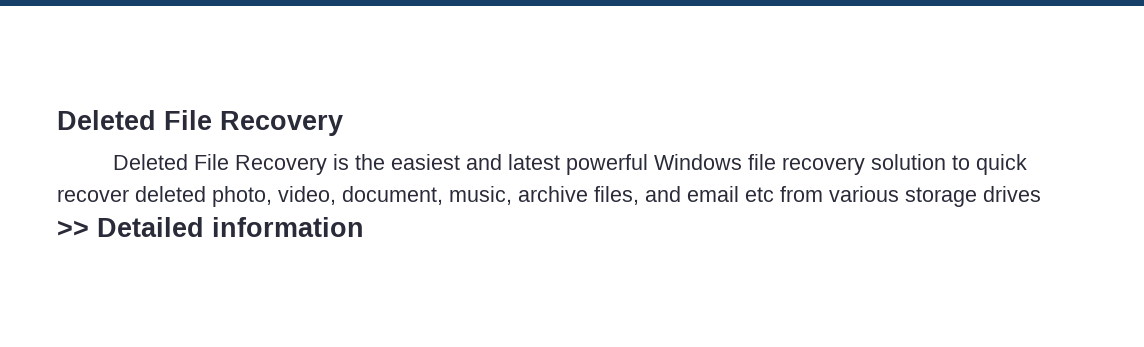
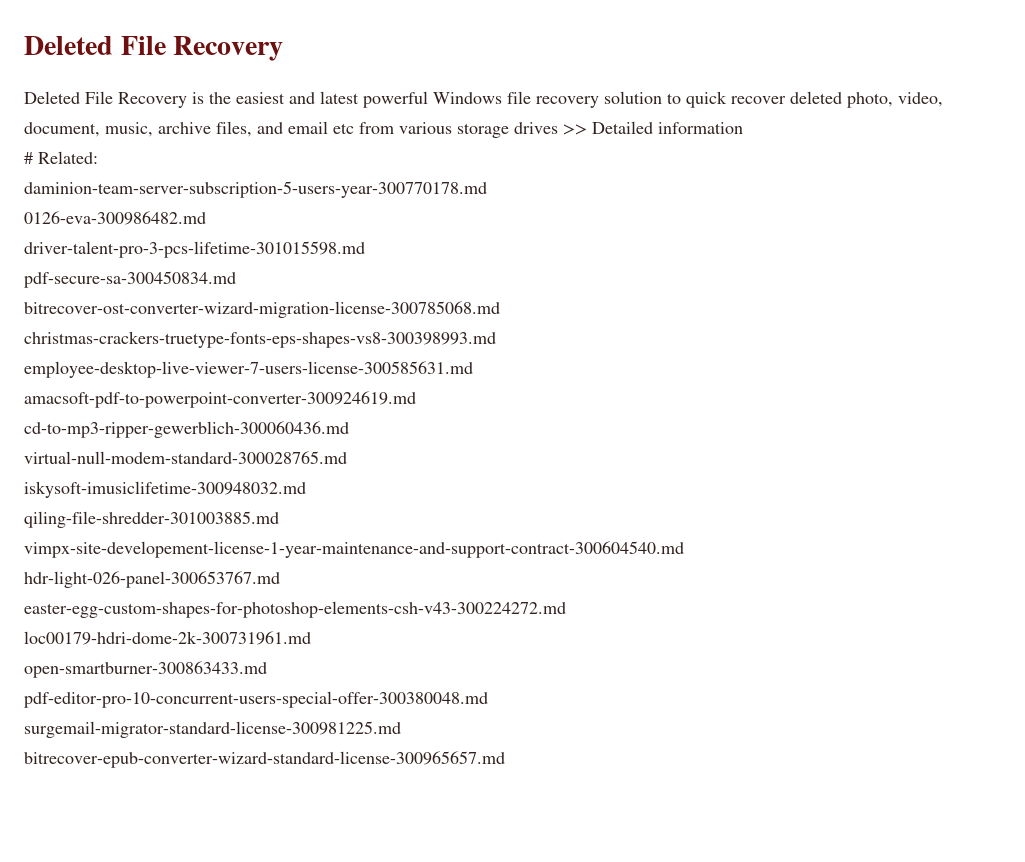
- Deleted File Recovery is the easiest and latest powerful Windows file recovery solution to quick recover deleted photo, video, document, music, archive files, and email etc from various storage drives
- >> Detailed information
+ Deleted File Recovery is the easiest and latest powerful Windows file recovery solution to quick recover deleted photo, video, document, music, archive files, and email etc from various storage drives >> Detailed information
+ # Related:
+ daminion-team-server-subscription-5-users-year-300770178.md
+ 0126-eva-300986482.md
+ driver-talent-pro-3-pcs-lifetime-301015598.md
+ pdf-secure-sa-300450834.md
+ bitrecover-ost-converter-wizard-migration-license-300785068.md
+ christmas-crackers-truetype-fonts-eps-shapes-vs8-300398993.md
+ employee-desktop-live-viewer-7-users-license-300585631.md
+ amacsoft-pdf-to-powerpoint-converter-300924619.md
+ cd-to-mp3-ripper-gewerblich-300060436.md
+ virtual-null-modem-standard-300028765.md
+ iskysoft-imusiclifetime-300948032.md
+ qiling-file-shredder-301003885.md
+ vimpx-site-developement-license-1-year-maintenance-and-support-contract-300604540.md
+ hdr-light-026-panel-300653767.md
+ easter-egg-custom-shapes-for-photoshop-elements-csh-v43-300224272.md
+ loc00179-hdri-dome-2k-300731961.md
+ open-smartburner-300863433.md
+ pdf-editor-pro-10-concurrent-users-special-offer-300380048.md
+ surgemail-migrator-standard-license-300981225.md
+ bitrecover-epub-converter-wizard-standard-license-300965657.md

